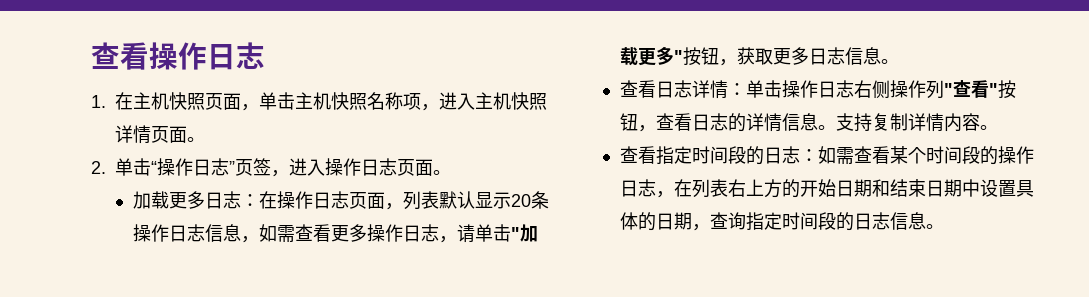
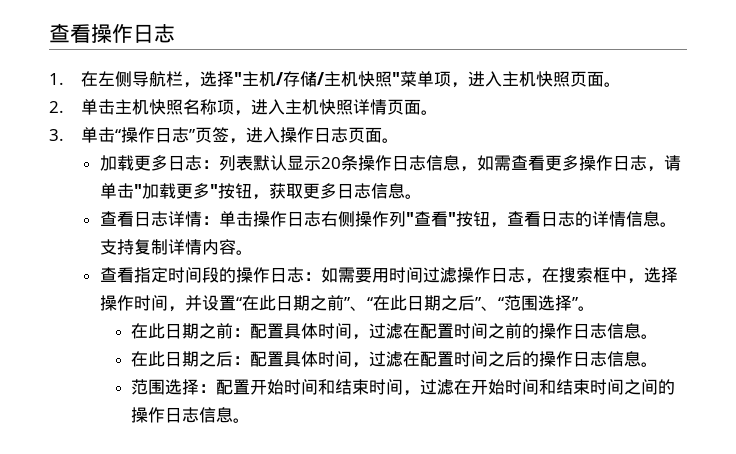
- 1.在主机快照页面，单击主机快照名称项，进入主机快照详情页面。
+ 1.在左侧导航栏，选择"主机/存储/主机快照"菜单项，进入主机快照页面。
+ 2.单击主机快照名称项，进入主机快照详情页面。
- 2.单击“操作日志”页签，进入操作日志页面。
+ 3.单击“操作日志”页签，进入操作日志页面。
- 加载更多日志：在操作日志页面，列表默认显示20条操作日志信息，如需查看更多操作日志，请单击"加载更多"按钮，获取更多日志信息。
+ 加载更多日志：列表默认显示20条操作日志信息，如需查看更多操作日志，请单击"加载更多"按钮，获取更多日志信息。
- 查看指定时间段的日志：如需查看某个时间段的操作日志，在列表右上方的开始日期和结束日期中设置具体的日期，查询指定时间段的日志信息。
+ 查看指定时间段的操作日志：如需要用时间过滤操作日志，在搜索框中，选择操作时间，并设置“在此日期之前”、“在此日期之后”、“范围选择”。
+ 在此日期之前：配置具体时间，过滤在配置时间之前的操作日志信息。
+ 在此日期之后：配置具体时间，过滤在配置时间之后的操作日志信息。
+ 范围选择：配置开始时间和结束时间，过滤在开始时间和结束时间之间的操作日志信息。

